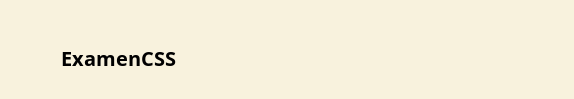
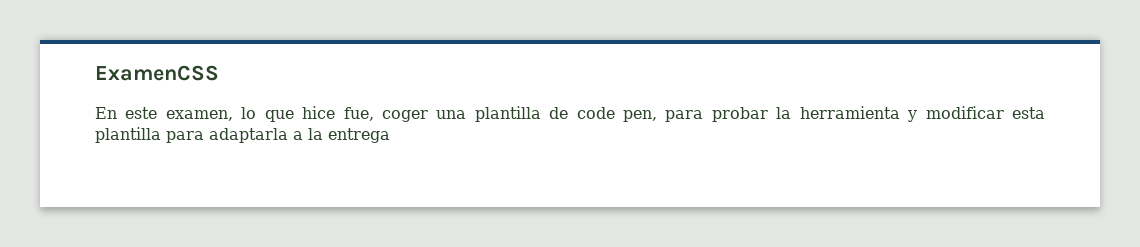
+ En este examen, lo que hice fue, coger una plantilla de code pen, para probar la herramienta y modificar esta plantilla para adaptarla a la entrega

